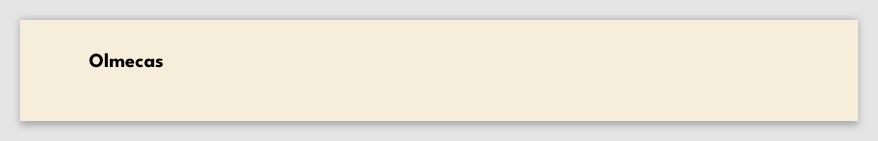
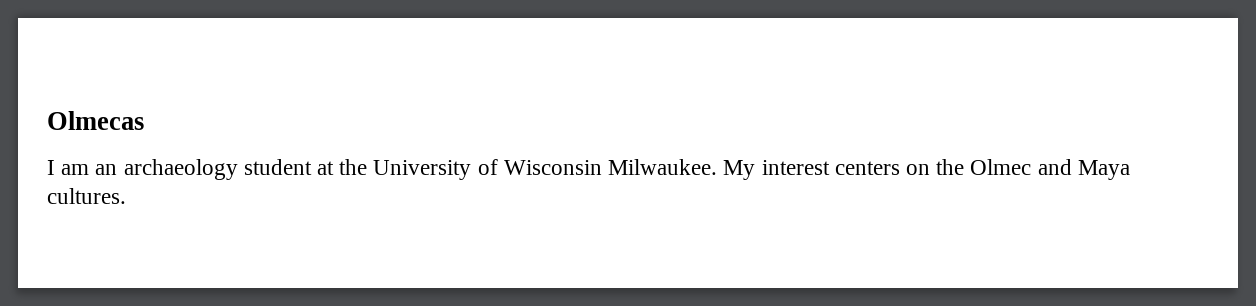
+ I am an archaeology student at the University of Wisconsin Milwaukee. My interest centers on the Olmec and Maya cultures.

